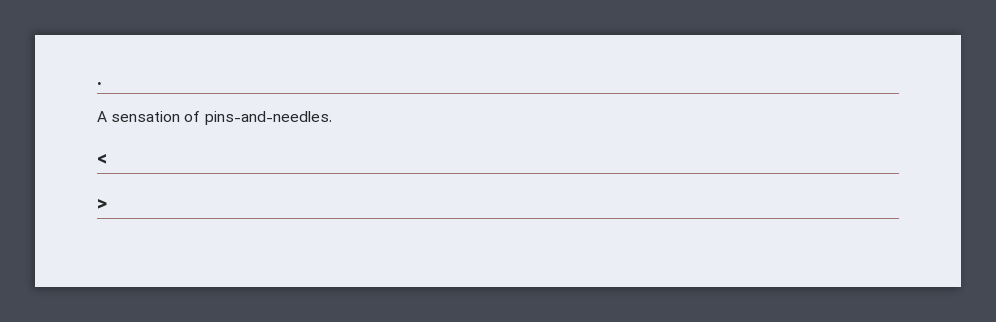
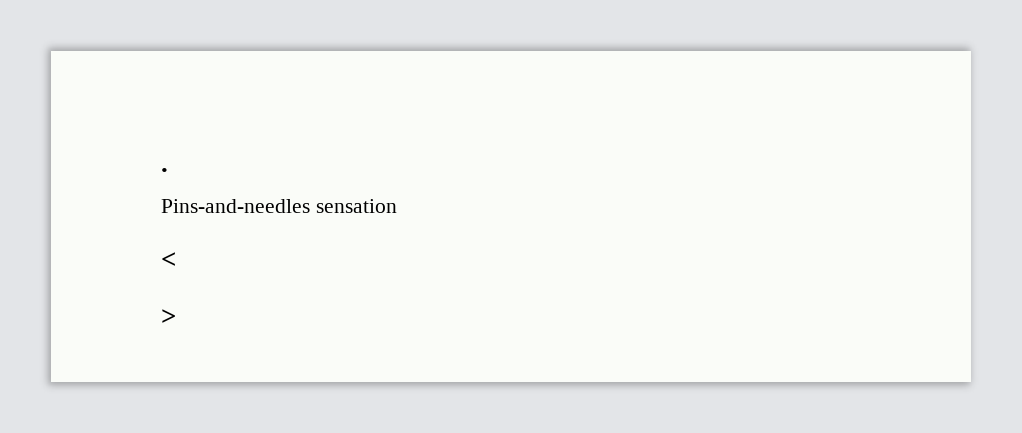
- A sensation of pins-and-needles.
+ Pins-and-needles sensation

